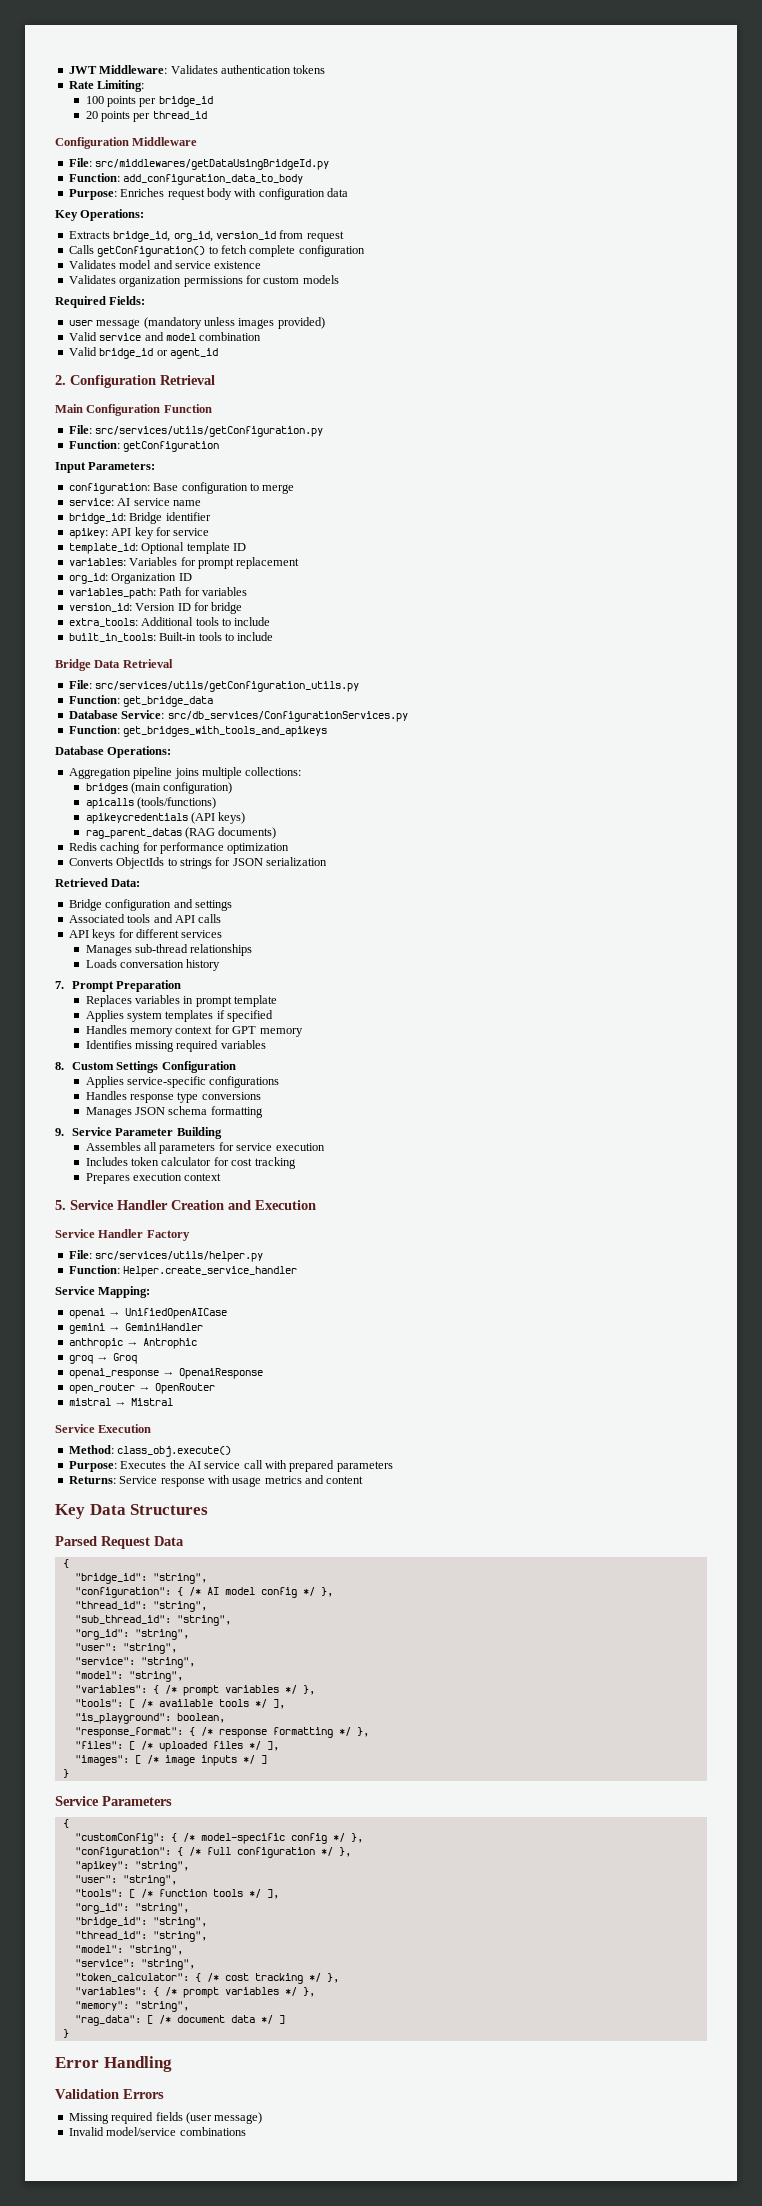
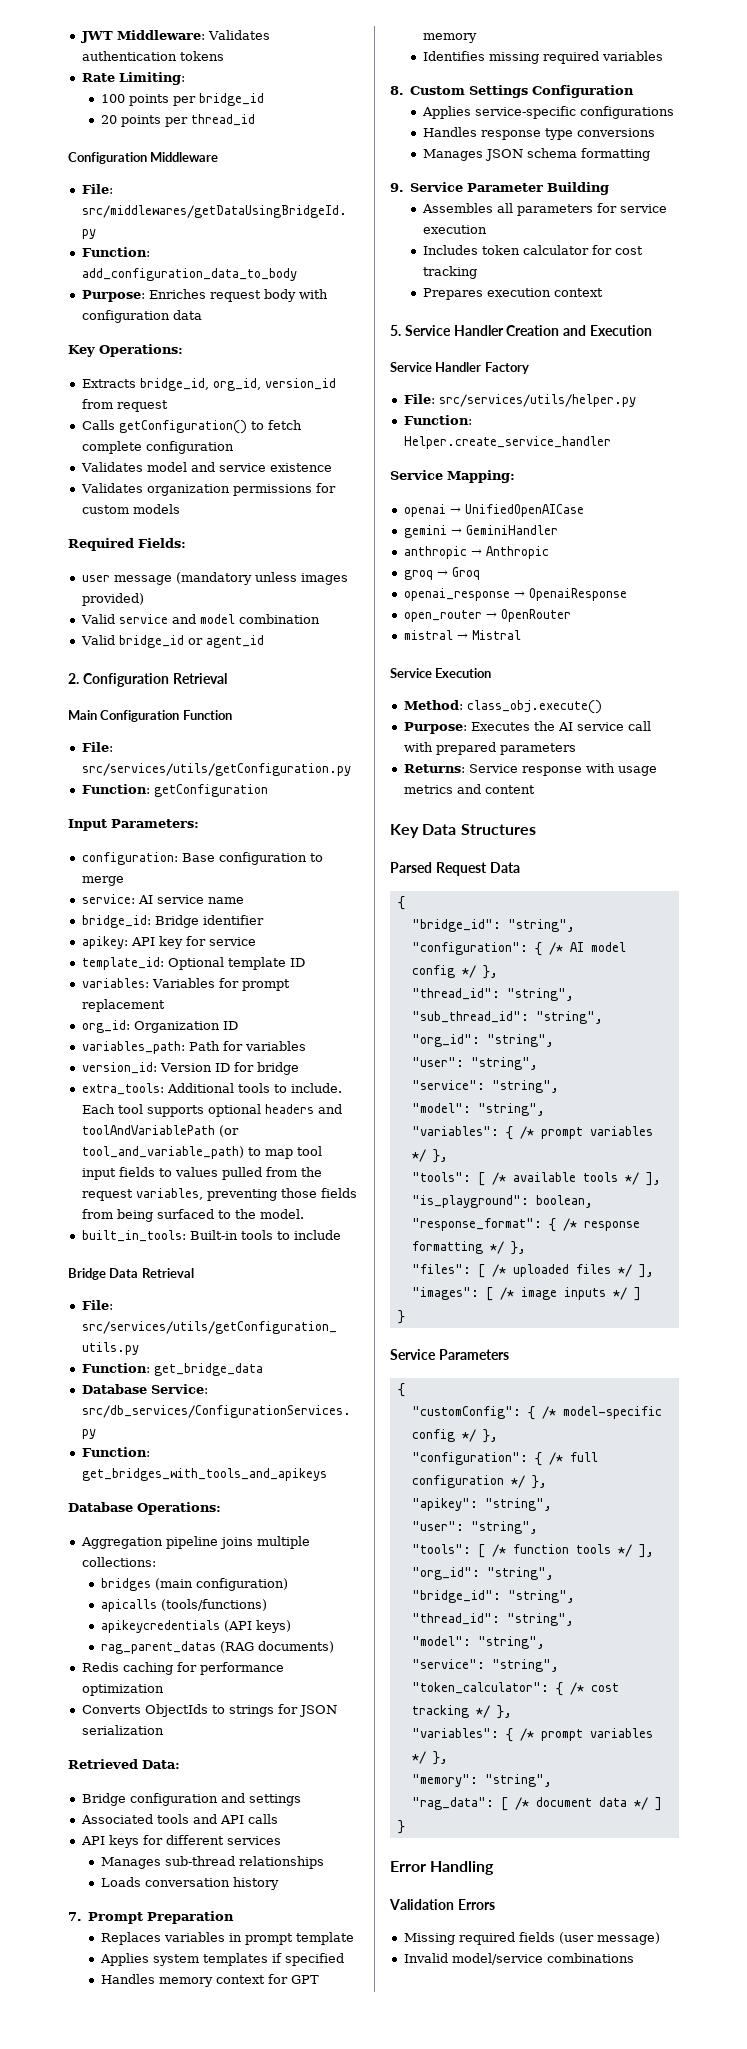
- extra_tools: Additional tools to include
+ extra_tools: Additional tools to include. Each tool supports optional headers and toolAndVariablePath (or tool_and_variable_path) to map tool input fields to values pulled from the request variables, preventing those fields from being surfaced to the model.
- anthropic → Antrophic
+ anthropic → Anthropic

